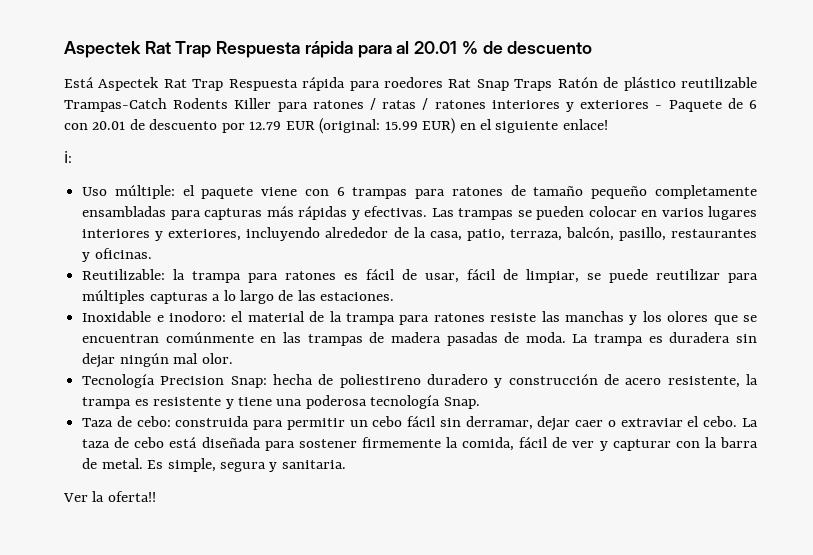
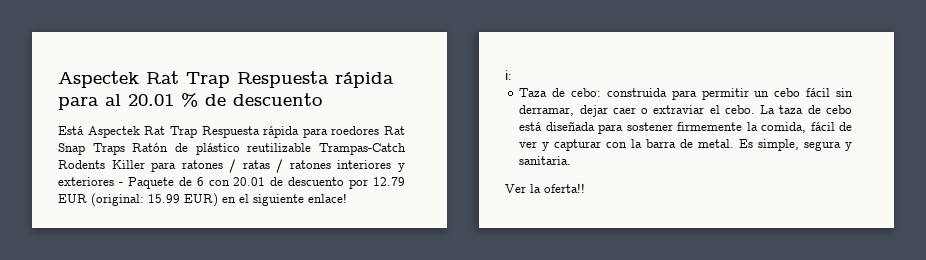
- Uso múltiple: el paquete viene con 6 trampas para ratones de tamaño pequeño completamente ensambladas para capturas más rápidas y efectivas. Las trampas se pueden colocar en varios lugares interiores y exteriores, incluyendo alrededor de la casa, patio, terraza, balcón, pasillo, restaurantes y oficinas.
- Reutilizable: la trampa para ratones es fácil de usar, fácil de limpiar, se puede reutilizar para múltiples capturas a lo largo de las estaciones.
- Inoxidable e inodoro: el material de la trampa para ratones resiste las manchas y los olores que se encuentran comúnmente en las trampas de madera pasadas de moda. La trampa es duradera sin dejar ningún mal olor.
- Tecnología Precision Snap: hecha de poliestireno duradero y construcción de acero resistente, la trampa es resistente y tiene una poderosa tecnología Snap.

